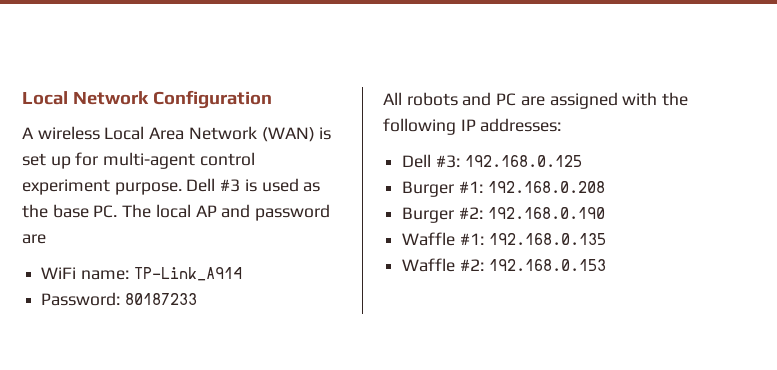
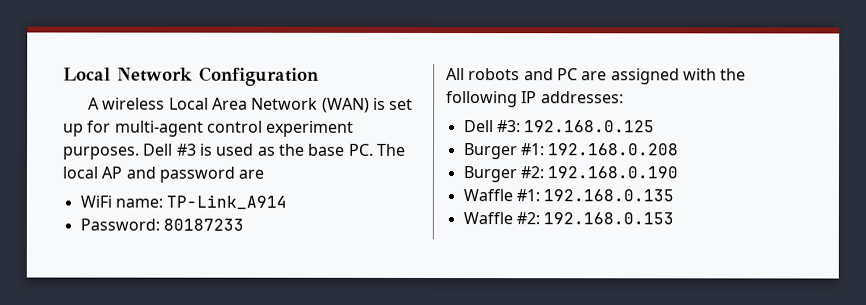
- A wireless Local Area Network (WAN) is set up for multi-agent control experiment purpose.
+ A wireless Local Area Network (WAN) is set up for multi-agent control experiment purposes.

